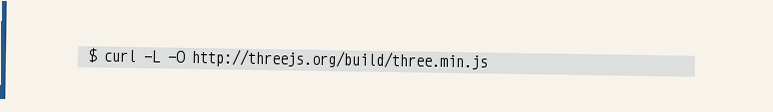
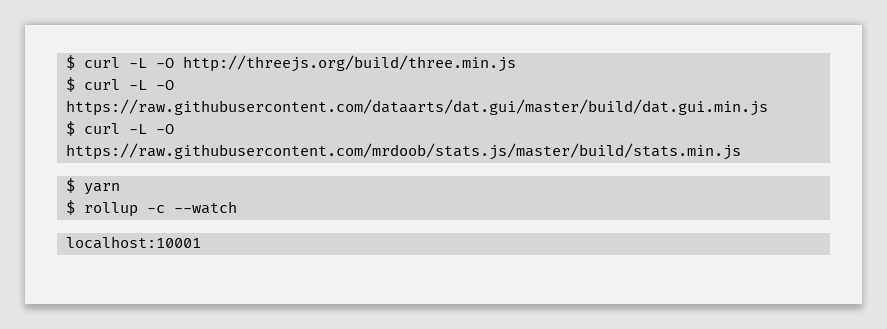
+ $ curl -L -O https://raw.githubusercontent.com/dataarts/dat.gui/master/build/dat.gui.min.js
+ $ curl -L -O https://raw.githubusercontent.com/mrdoob/stats.js/master/build/stats.min.js
+ $ yarn
+ $ rollup -c --watch
+ localhost:10001

